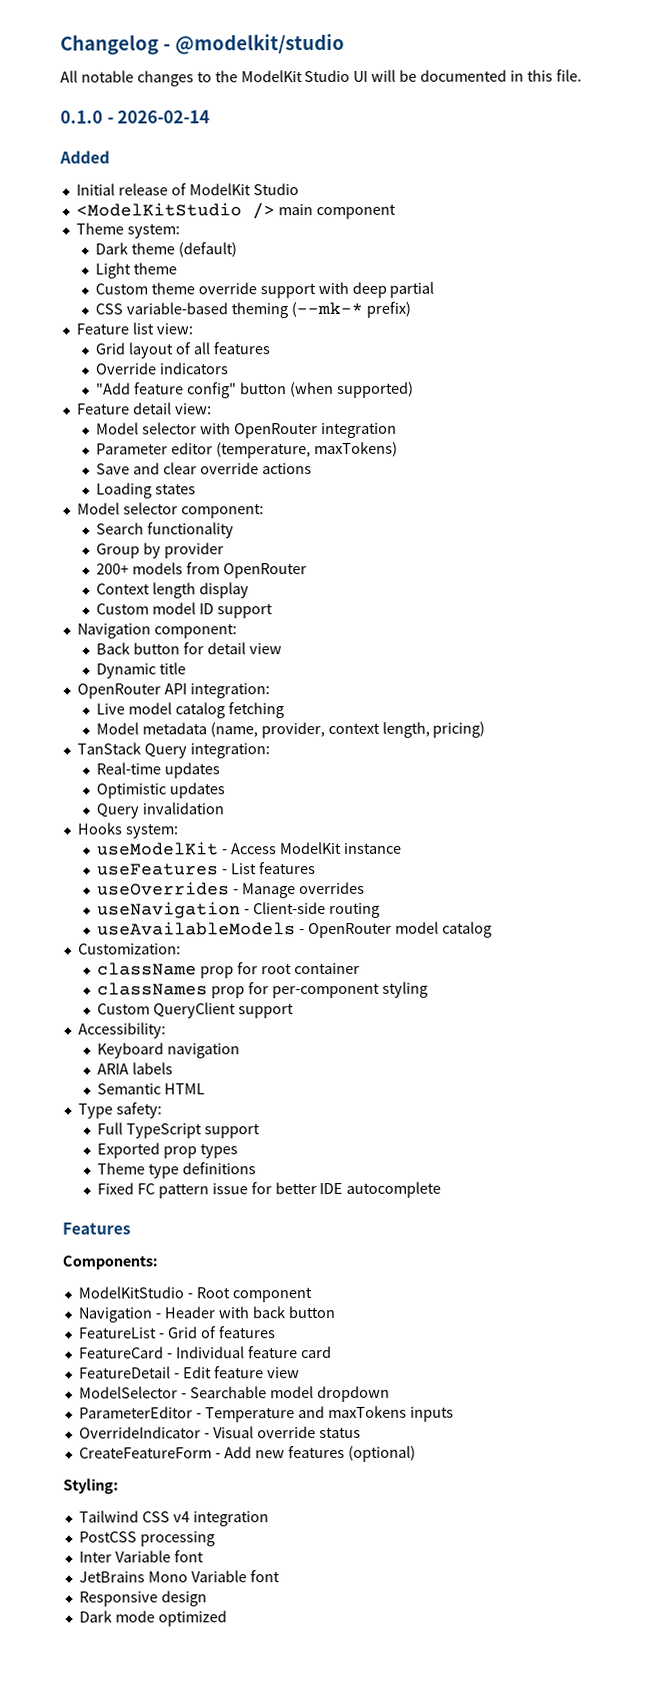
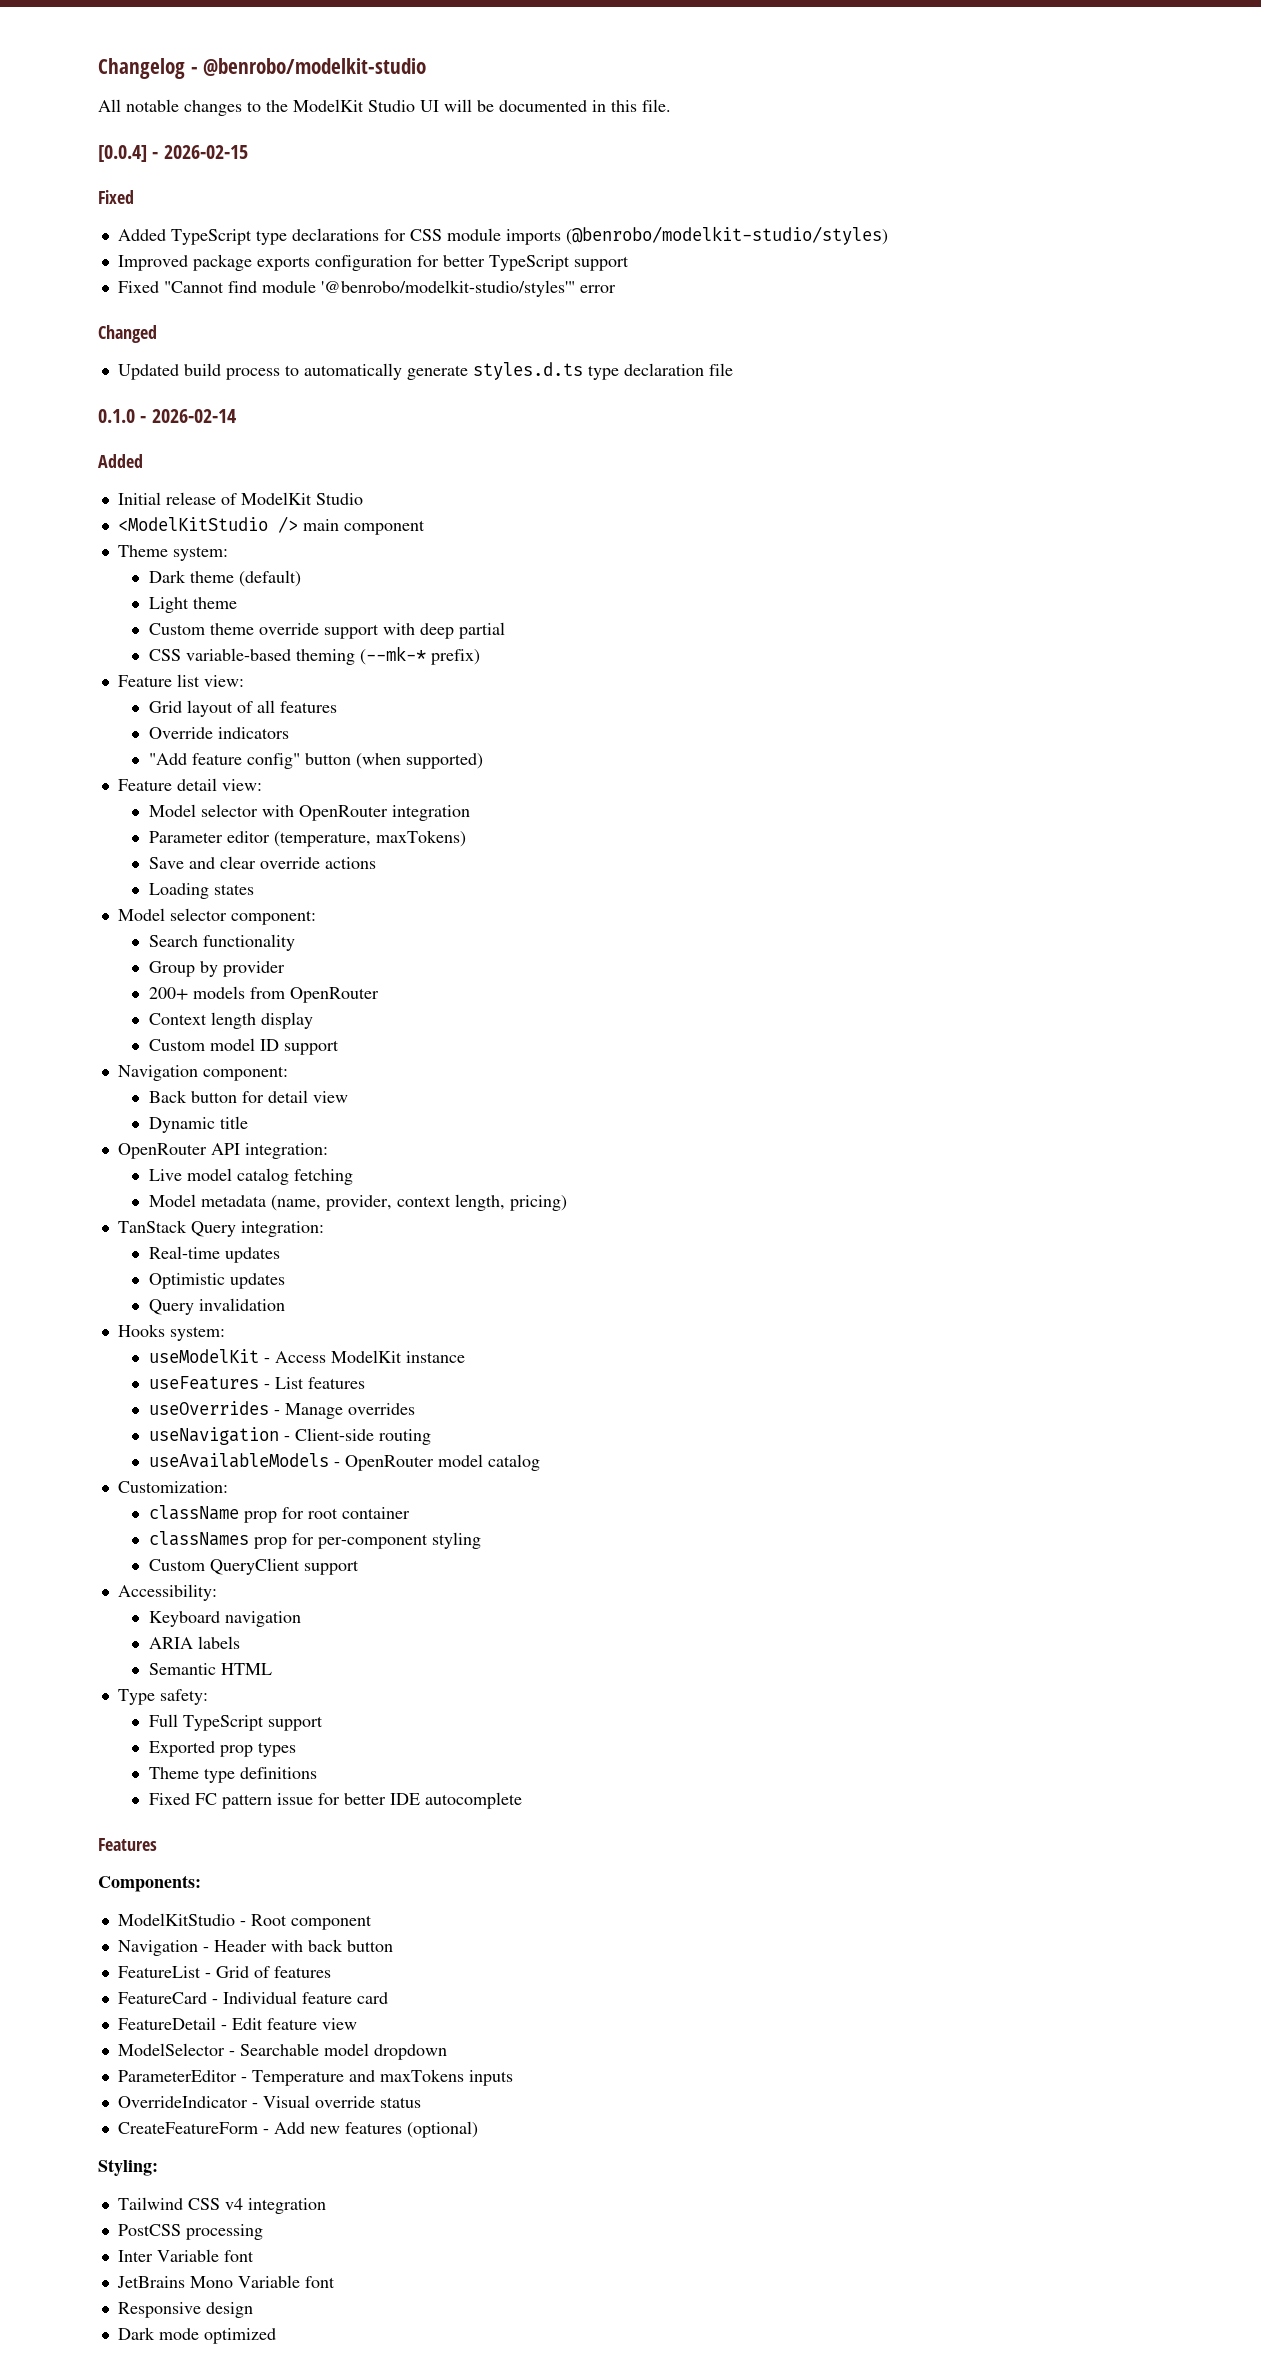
- Changelog - @modelkit/studio
+ Changelog - @benrobo/modelkit-studio
+ [0.0.4] - 2026-02-15
+ Fixed
+ Added TypeScript type declarations for CSS module imports (@benrobo/modelkit-studio/styles)
+ Improved package exports configuration for better TypeScript support
+ Fixed "Cannot find module '@benrobo/modelkit-studio/styles'" error
+ Changed
+ Updated build process to automatically generate styles.d.ts type declaration file

